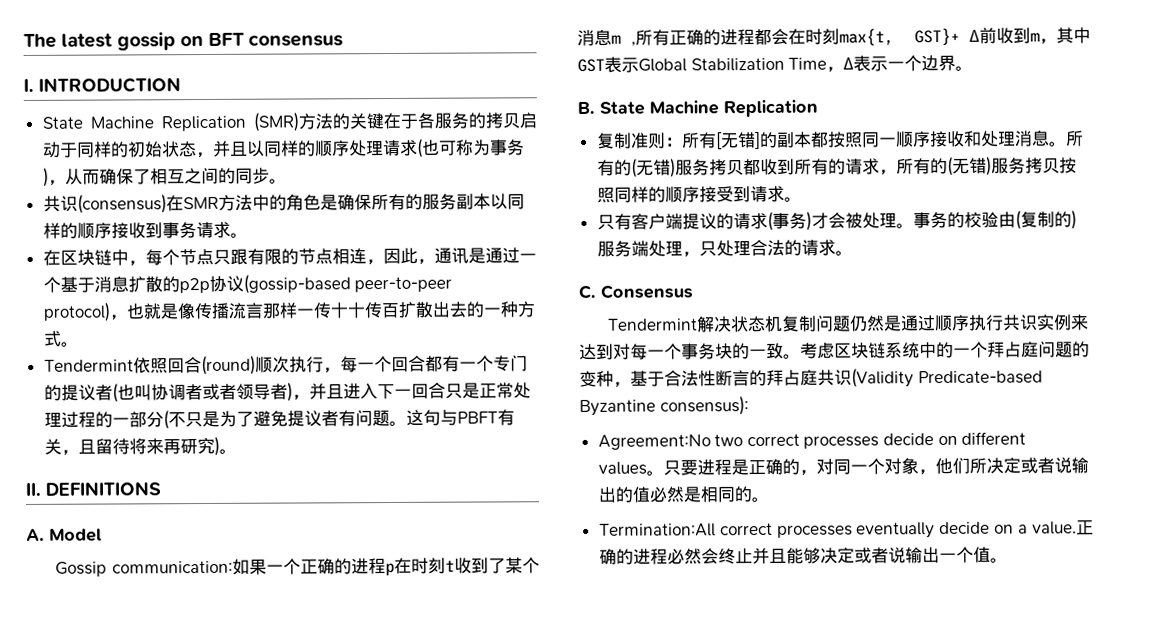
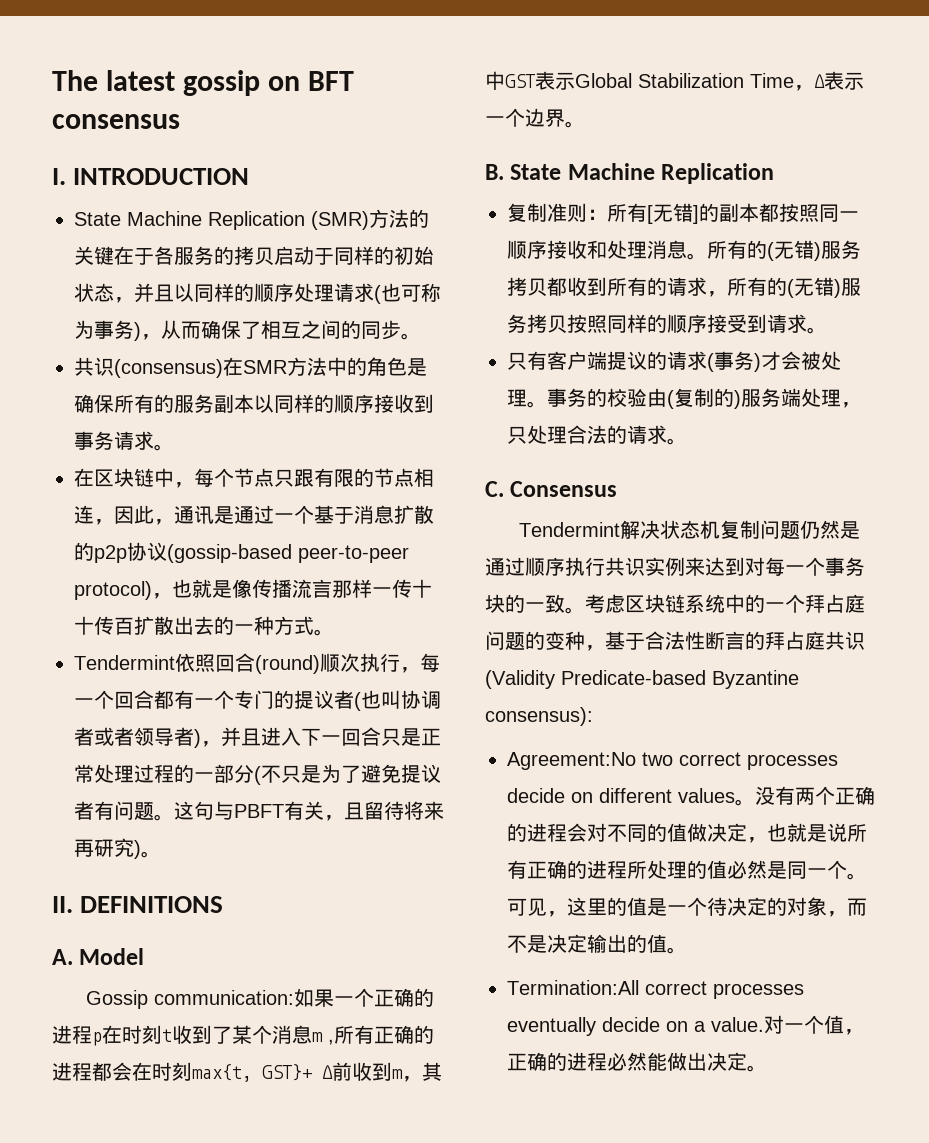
- 只要进程是正确的，对同一个对象，他们所决定或者说输出的值必然是相同的。
+ 没有两个正确的进程会对不同的值做决定，也就是说所有正确的进程所处理的值必然是同一个。可见，这里的值是一个待决定的对象，而不是决定输出的值。
- 正确的进程必然会终止并且能够决定或者说输出一个值。
+ 对一个值，正确的进程必然能做出决定。

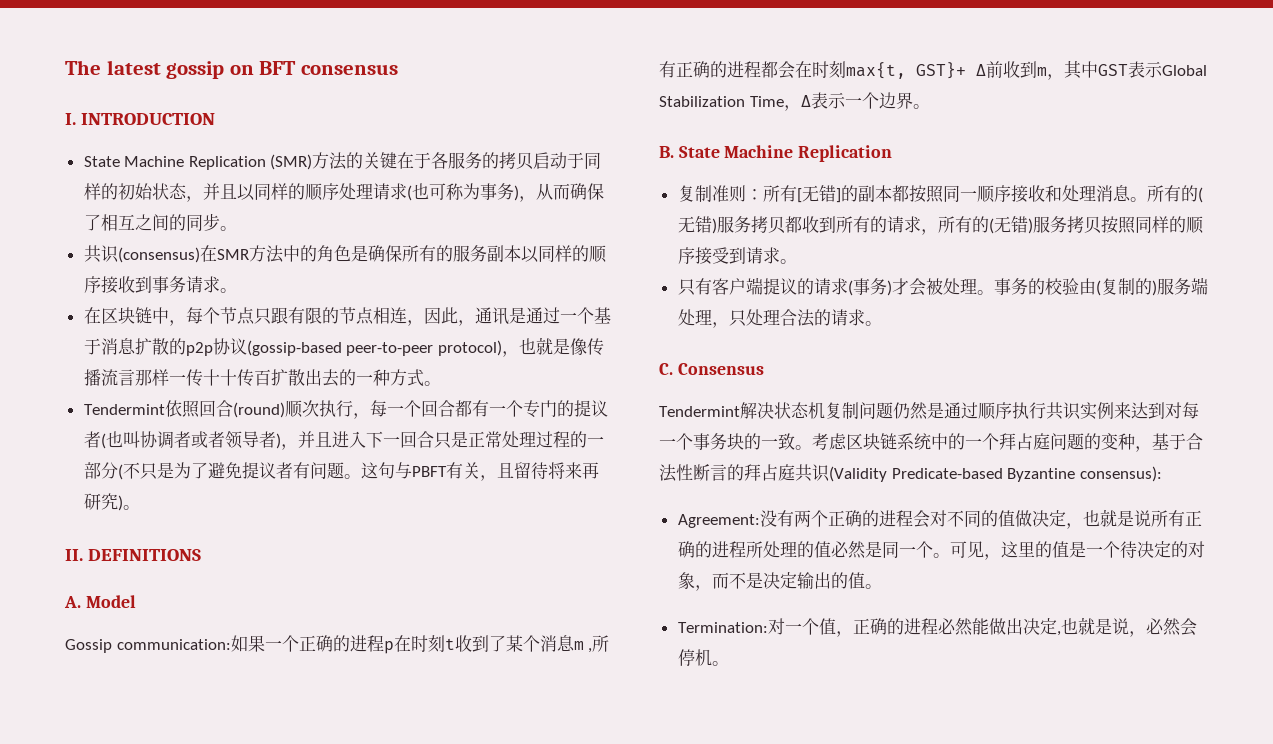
- Agreement:No two correct processes decide on different values。没有两个正确的进程会对不同的值做决定，也就是说所有正确的进程所处理的值必然是同一个。
+ Agreement:没有两个正确的进程会对不同的值做决定，也就是说所有正确的进程所处理的值必然是同一个。
- Termination:All correct processes eventually decide on a value.对一个值，正确的进程必然能做出决定。
+ Termination:对一个值，正确的进程必然能做出决定,也就是说，必然会停机。

